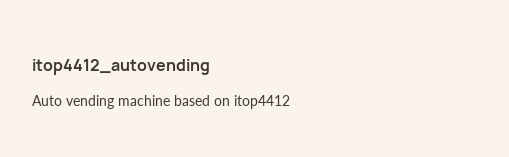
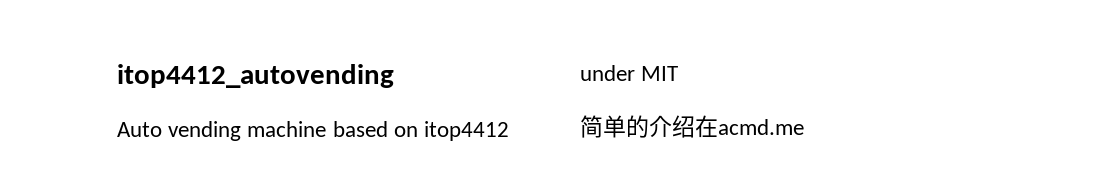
- Auto vending machine based on itop4412
+ Auto vending machine based on itop4412 under MIT
+ 简单的介绍在acmd.me

